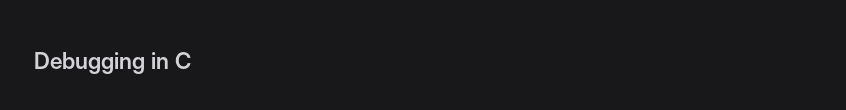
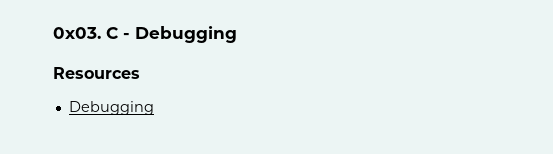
- Debugging in C
+ 0x03. C - Debugging
+ Resources
+ Debugging

